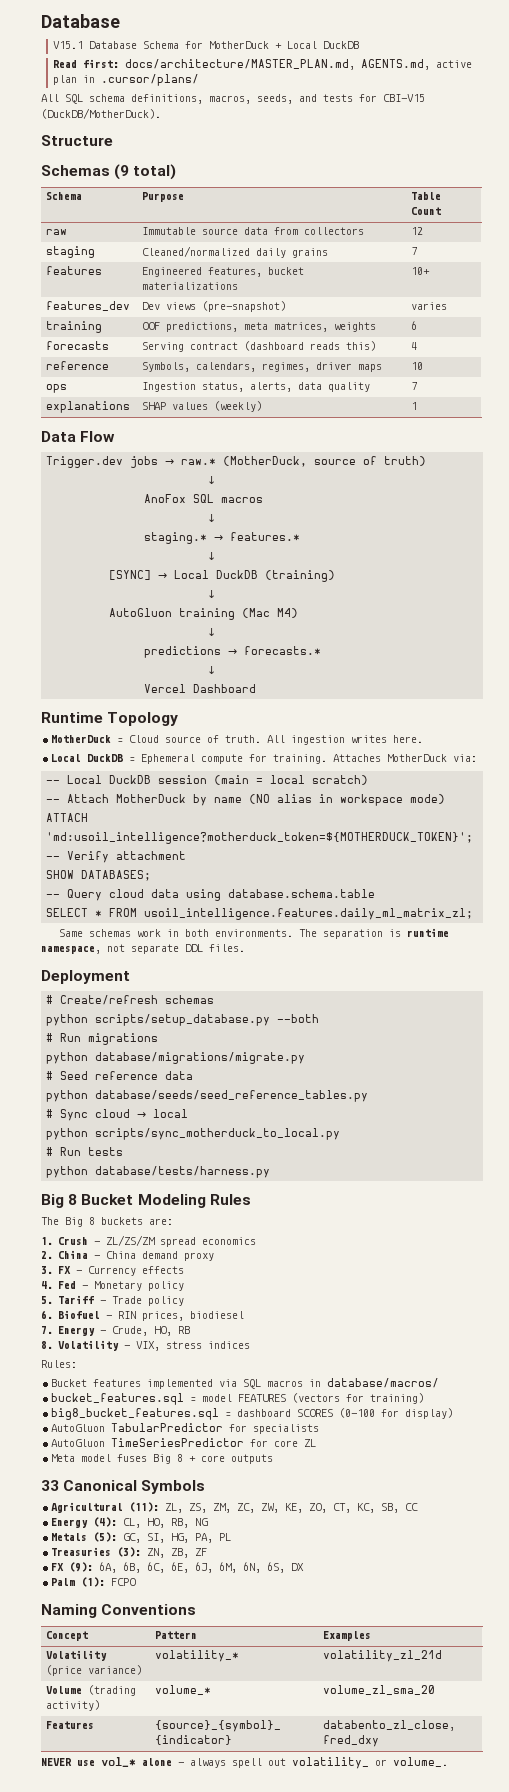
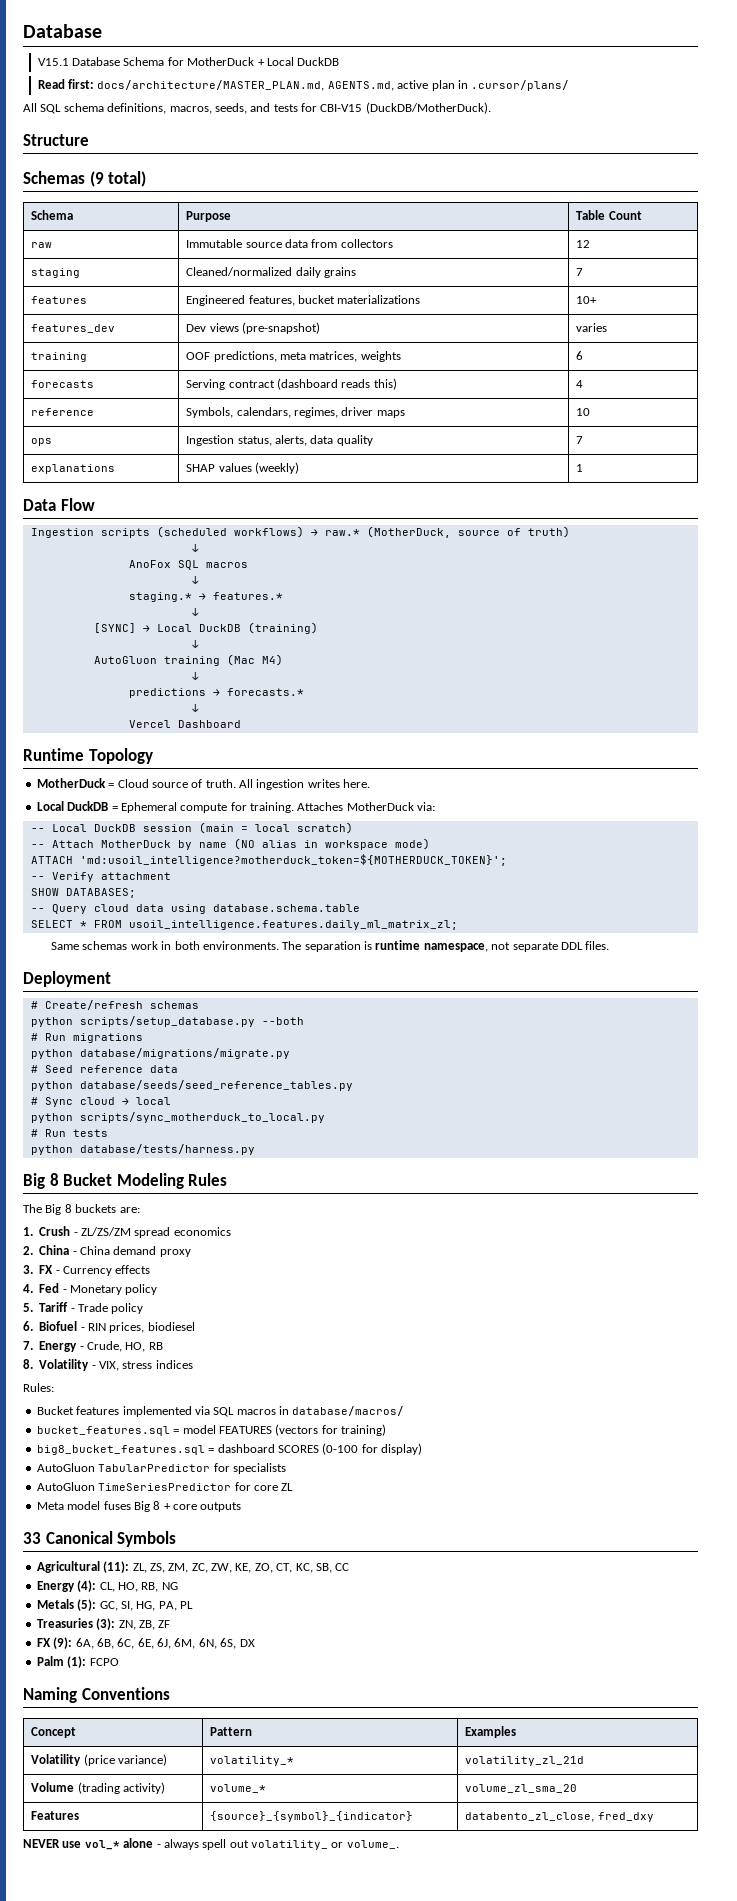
- Trigger.dev jobs → raw.* (MotherDuck, source of truth)
+ Ingestion scripts (scheduled workflows) → raw.* (MotherDuck, source of truth)

